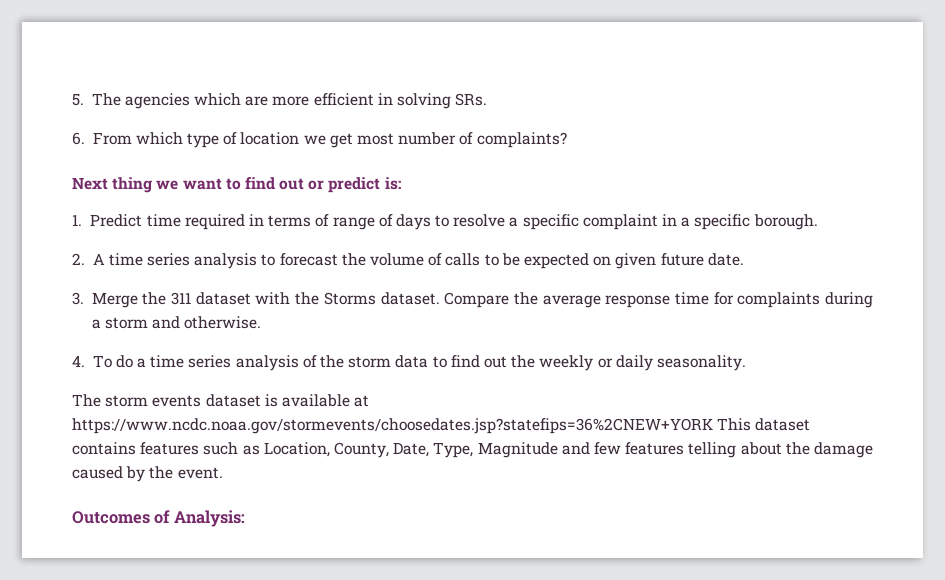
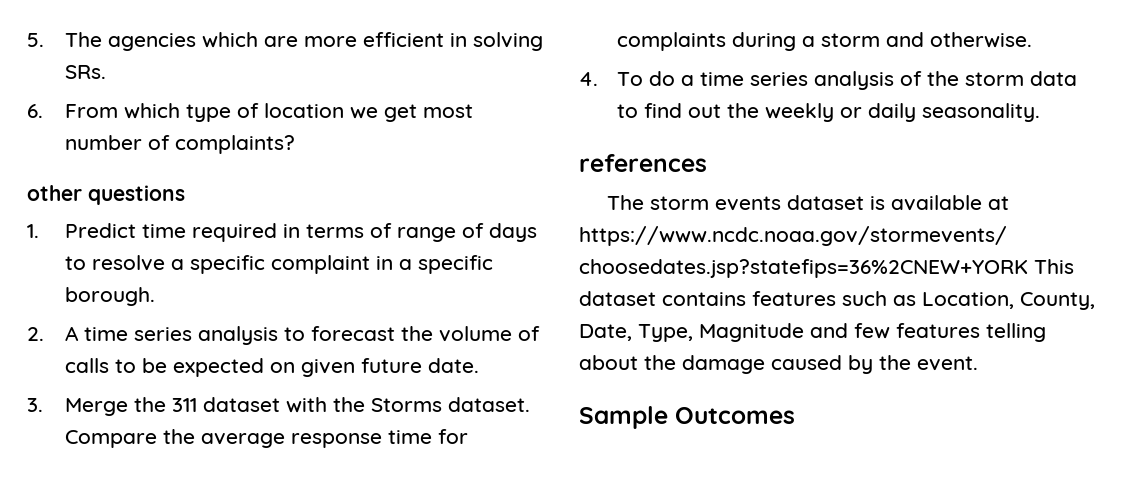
- Next thing we want to find out or predict is:
+ other questions
+ references
- Outcomes of Analysis:
+ Sample Outcomes

